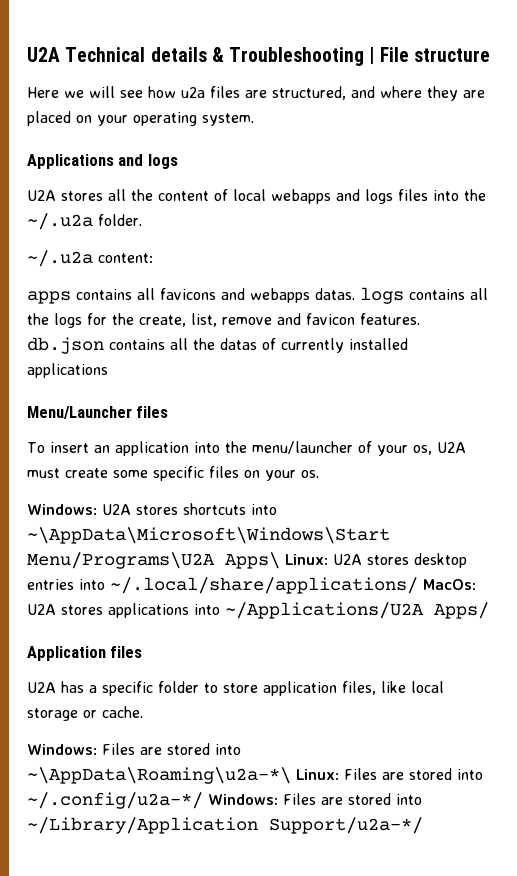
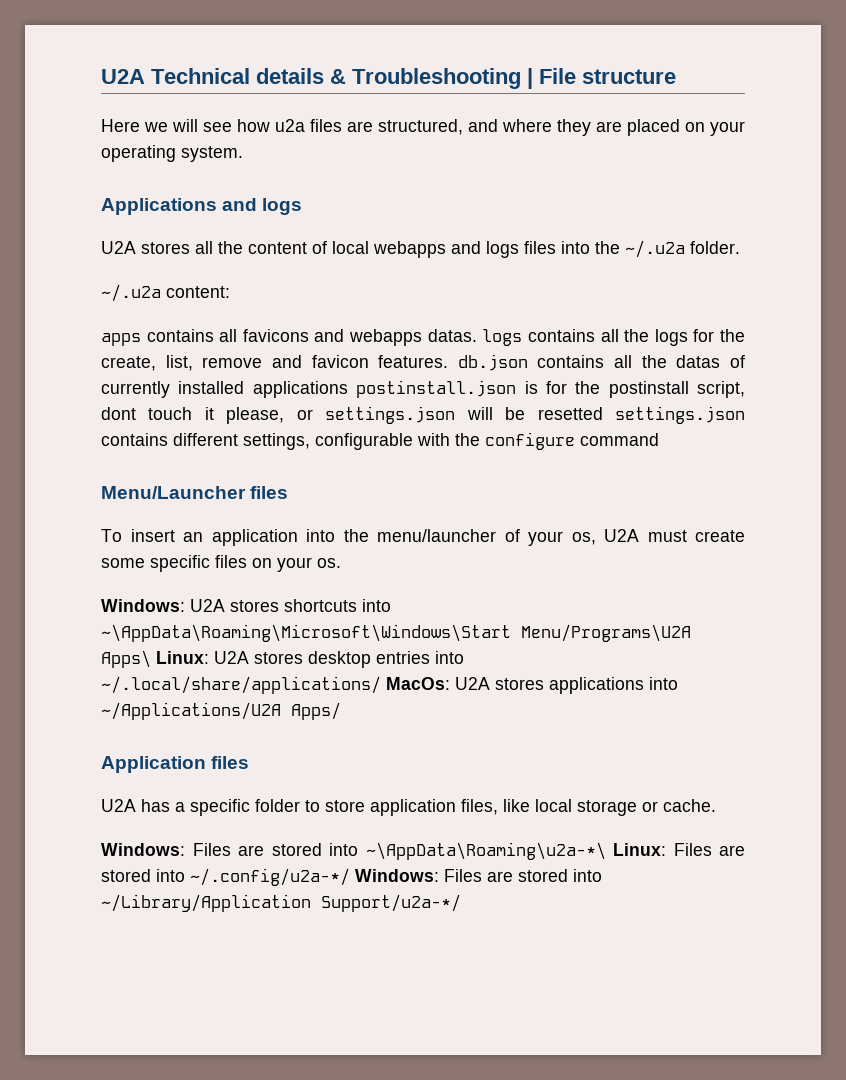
- apps contains all favicons and webapps datas. logs contains all the logs for the create, list, remove and favicon features. db.json contains all the datas of currently installed applications
+ apps contains all favicons and webapps datas. logs contains all the logs for the create, list, remove and favicon features. db.json contains all the datas of currently installed applications postinstall.json is for the postinstall script, dont touch it please, or settings.json will be resetted settings.json contains different settings, configurable with the configure command
- Windows: U2A stores shortcuts into ~\AppData\Microsoft\Windows\Start Menu/Programs\U2A Apps\ Linux: U2A stores desktop entries into ~/.local/share/applications/ MacOs: U2A stores applications into ~/Applications/U2A Apps/
+ Windows: U2A stores shortcuts into ~\AppData\Roaming\Microsoft\Windows\Start Menu/Programs\U2A Apps\ Linux: U2A stores desktop entries into ~/.local/share/applications/ MacOs: U2A stores applications into ~/Applications/U2A Apps/

